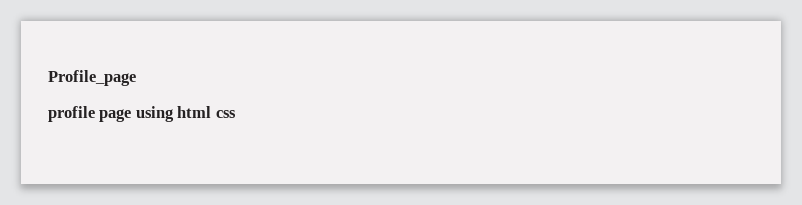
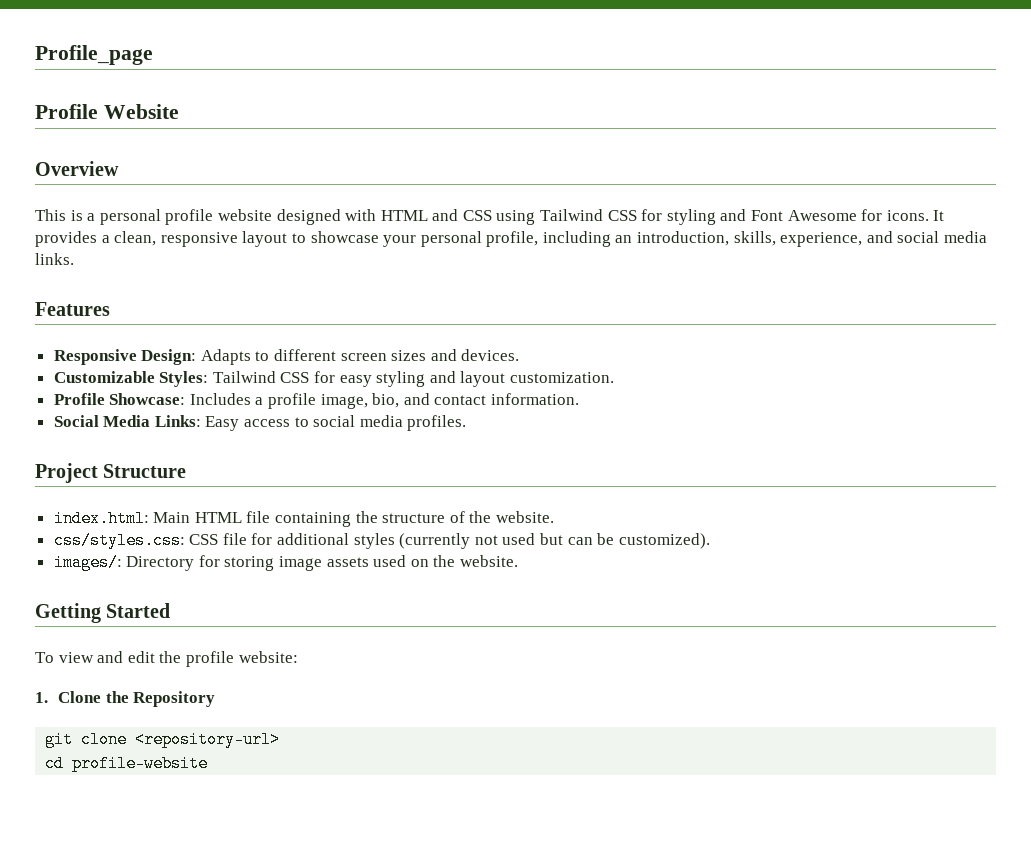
- profile page using html css
+ Profile Website
+ Overview
+ This is a personal profile website designed with HTML and CSS using Tailwind CSS for styling and Font Awesome for icons. It provides a clean, responsive layout to showcase your personal profile, including an introduction, skills, experience, and social media links.
+ Features
+ Responsive Design: Adapts to different screen sizes and devices.
+ Customizable Styles: Tailwind CSS for easy styling and layout customization.
+ Profile Showcase: Includes a profile image, bio, and contact information.
+ Social Media Links: Easy access to social media profiles.
+ Project Structure
+ index.html: Main HTML file containing the structure of the website.
+ css/styles.css: CSS file for additional styles (currently not used but can be customized).
+ images/: Directory for storing image assets used on the website.
+ Getting Started
+ To view and edit the profile website:
+ 1. Clone the Repository
+ git clone <repository-url>
+ cd profile-website

